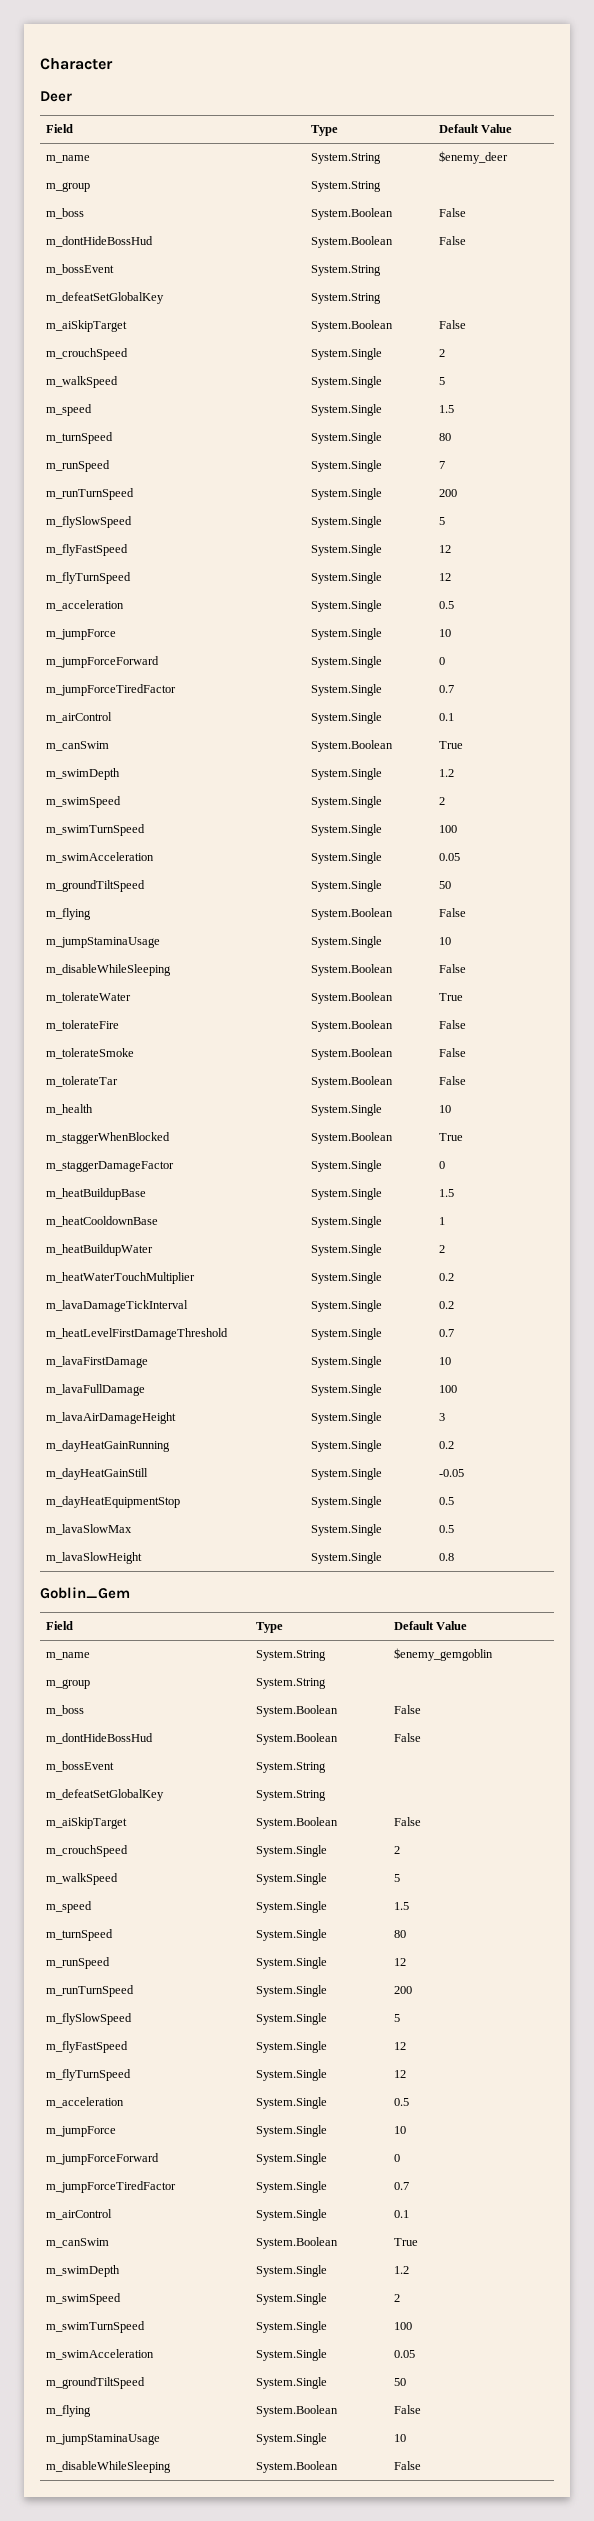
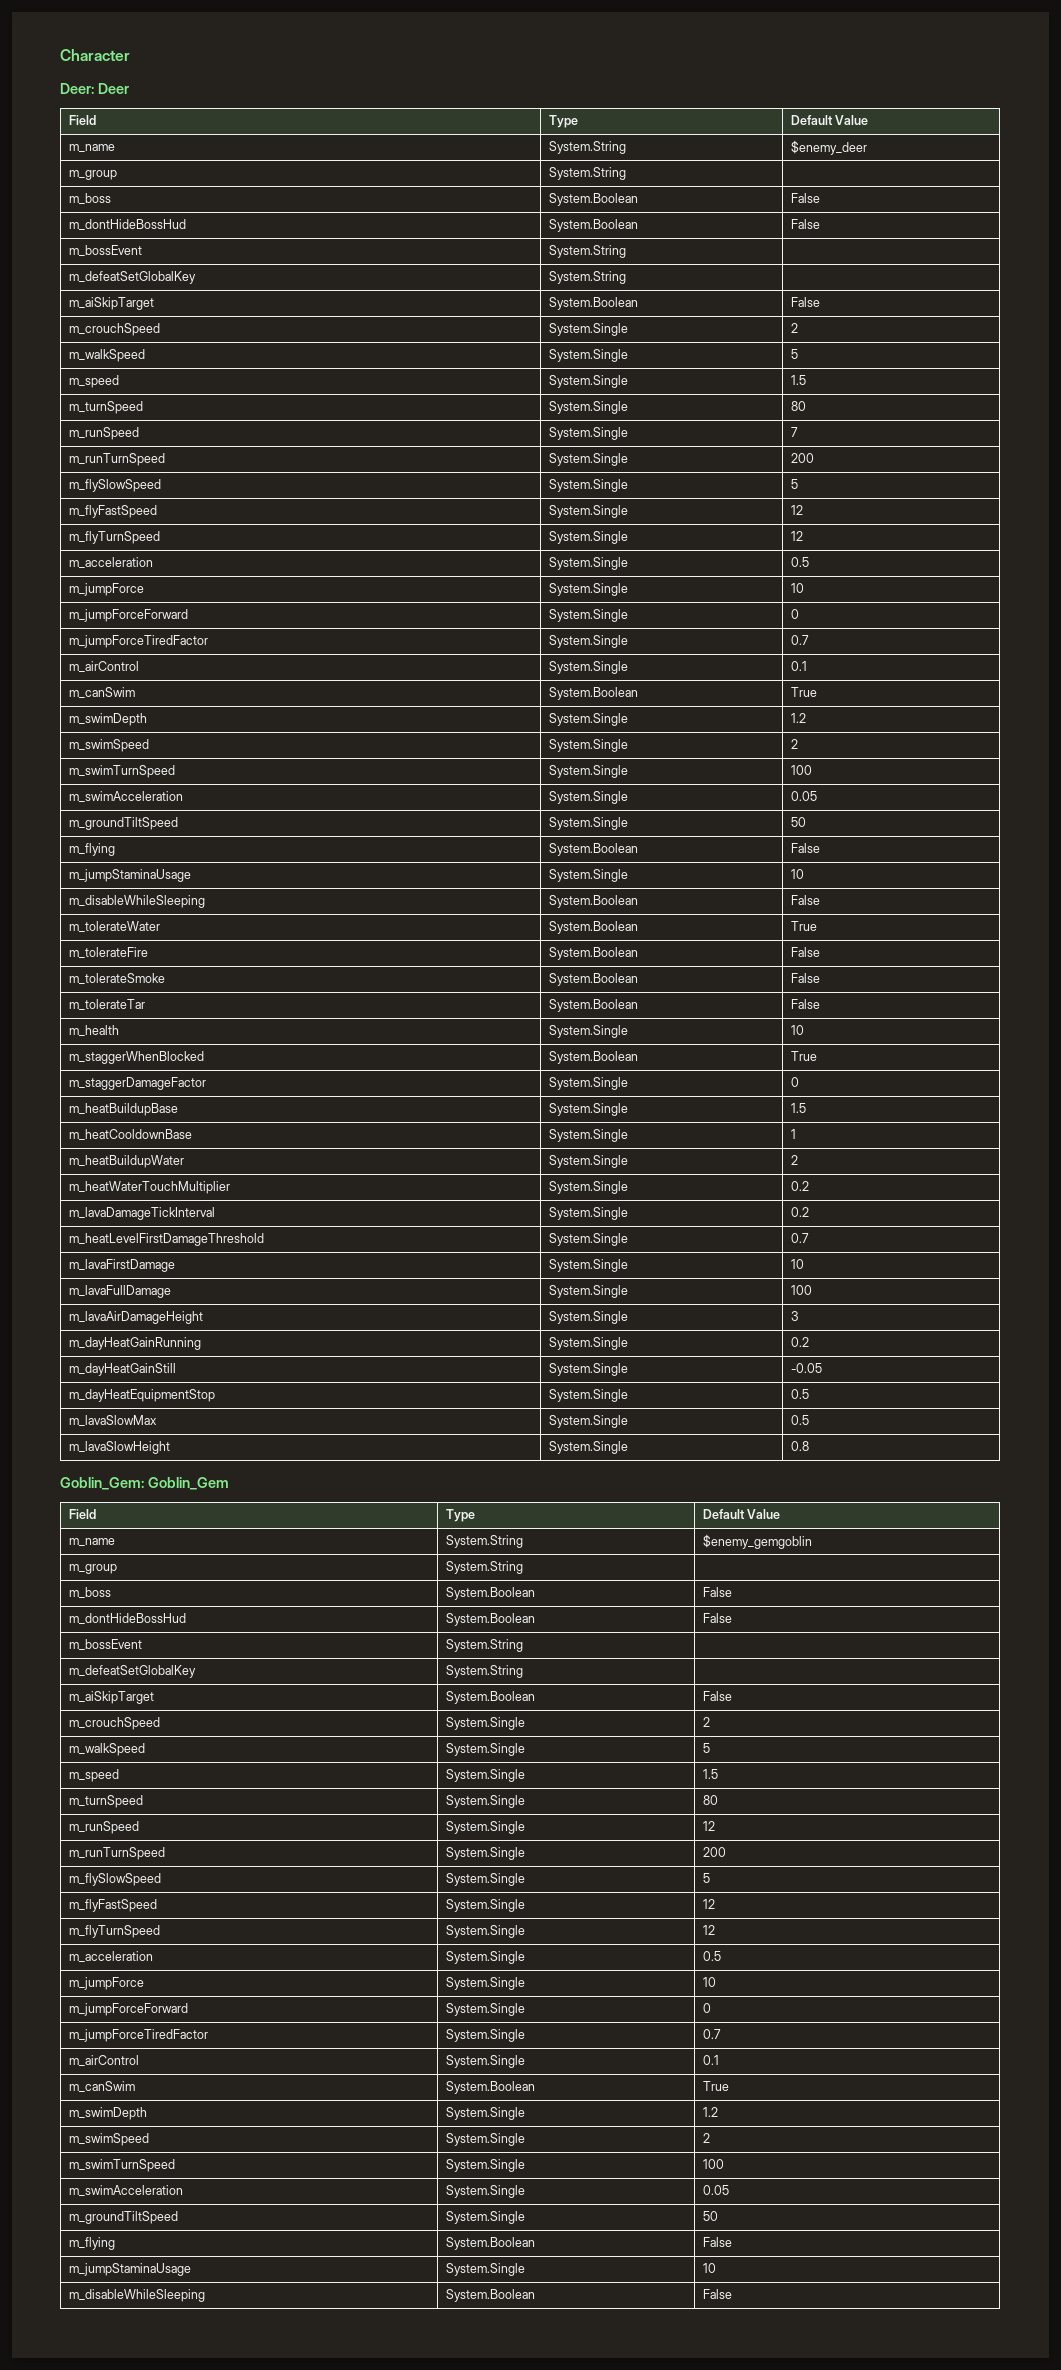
- Deer
+ Deer: Deer
- Goblin_Gem
+ Goblin_Gem: Goblin_Gem

